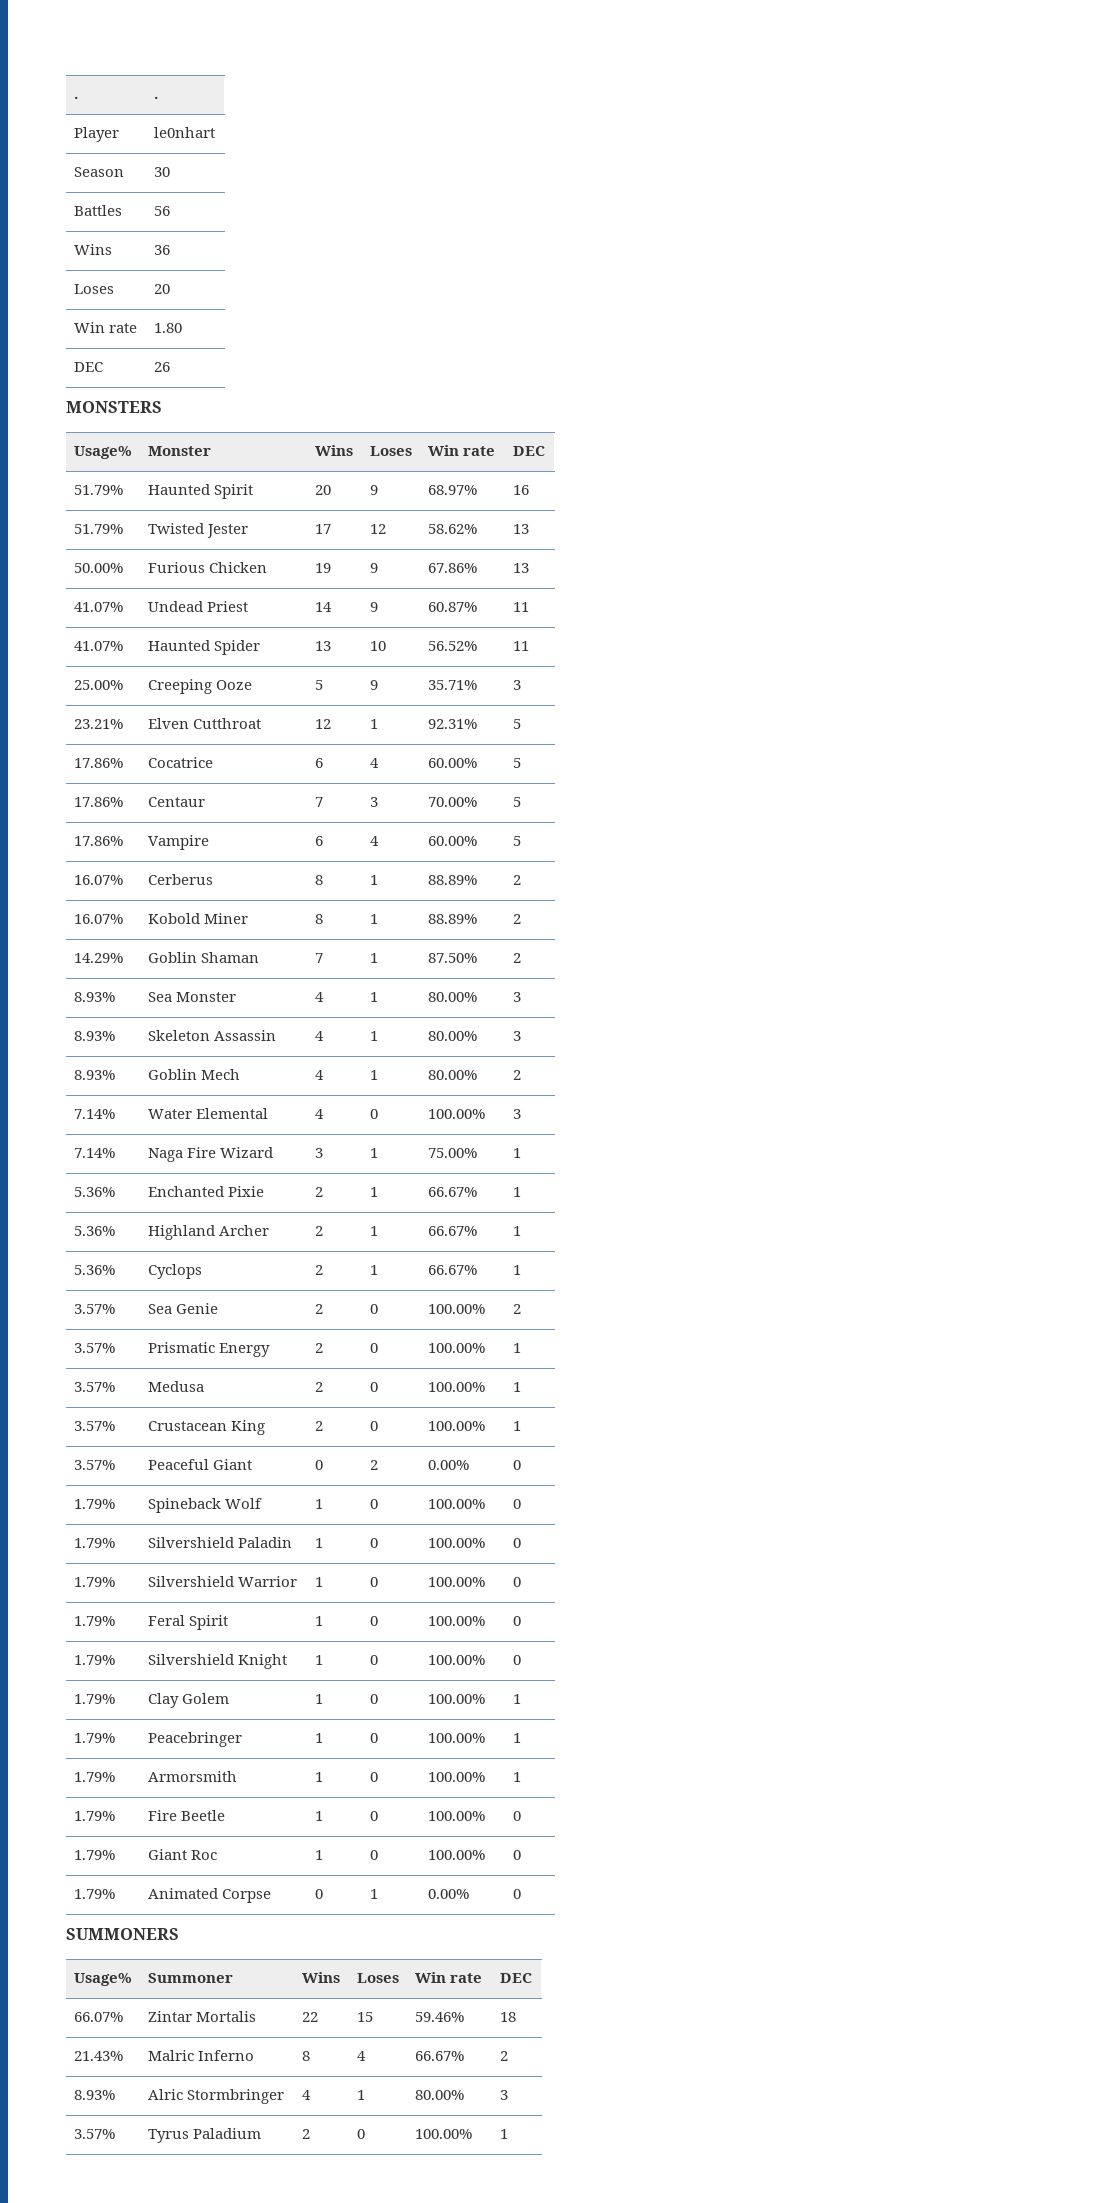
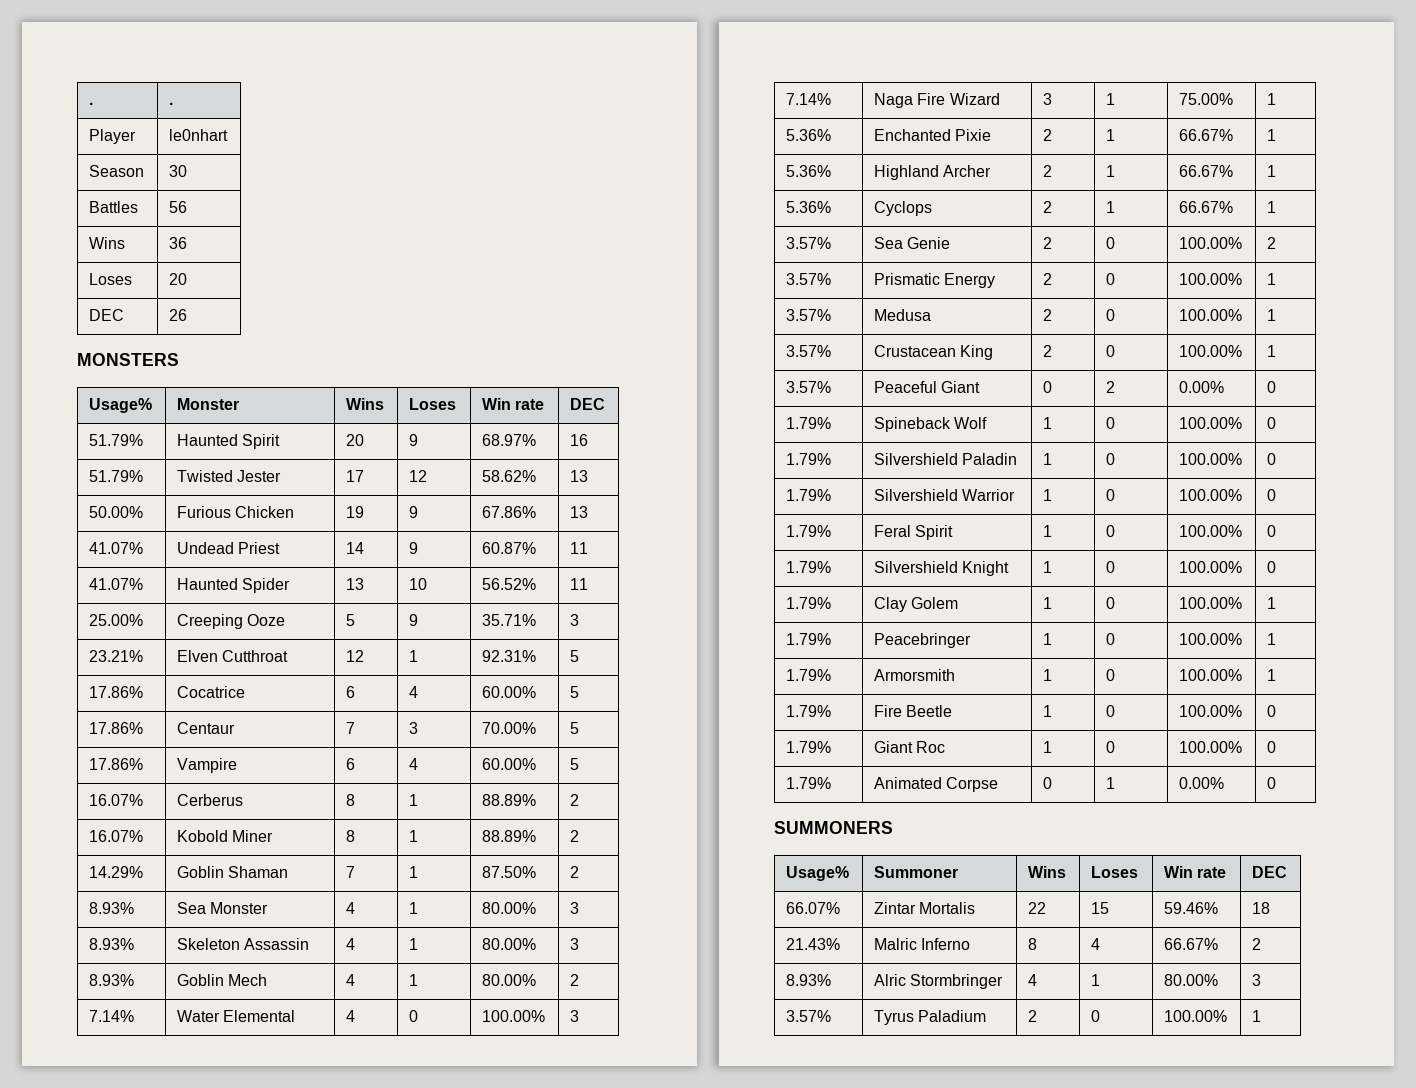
- Win rate | 1.80

